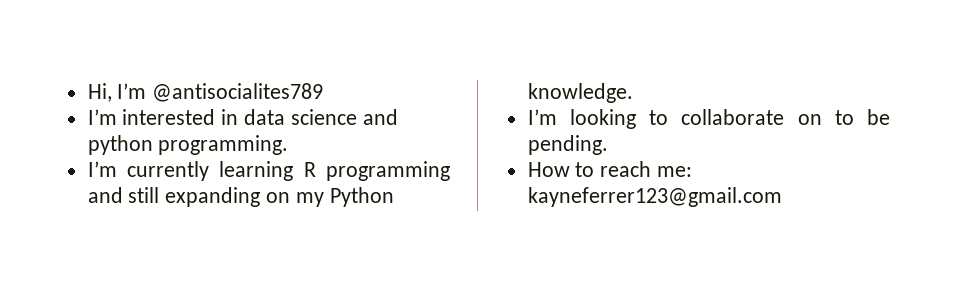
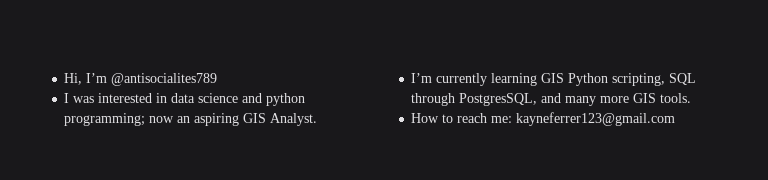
- I’m interested in data science and python programming.
- I’m currently learning R programming and still expanding on my Python knowledge.
- I’m looking to collaborate on to be pending.
+ I was interested in data science and python programming; now an aspiring GIS Analyst.
+ I’m currently learning GIS Python scripting, SQL through PostgresSQL, and many more GIS tools.

